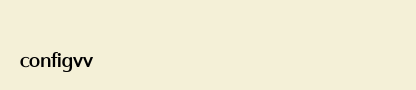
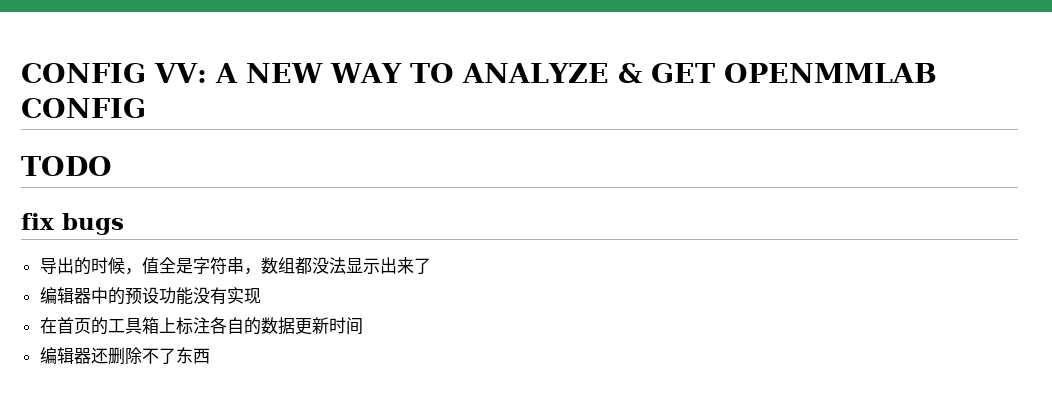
- configvv
+ CONFIG VV: A NEW WAY TO ANALYZE & GET OPENMMLAB CONFIG
+ TODO
+ fix bugs
+ 导出的时候，值全是字符串，数组都没法显示出来了
+ 编辑器中的预设功能没有实现
+ 在首页的工具箱上标注各自的数据更新时间
+ 编辑器还删除不了东西

